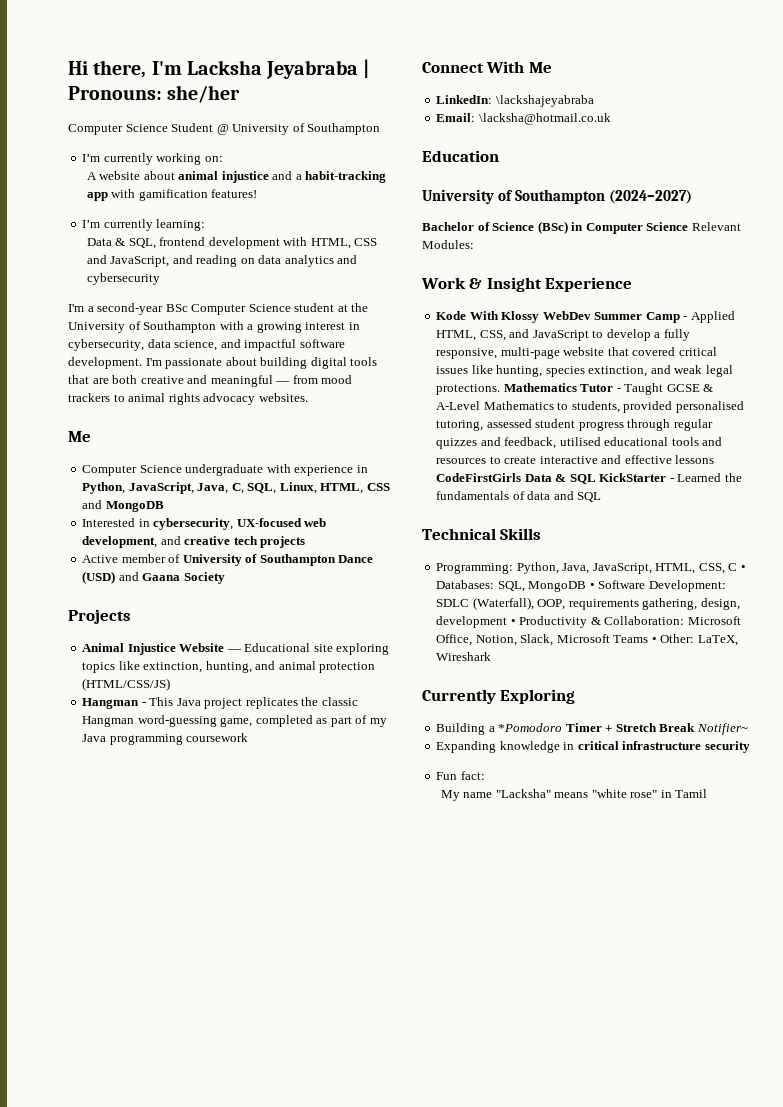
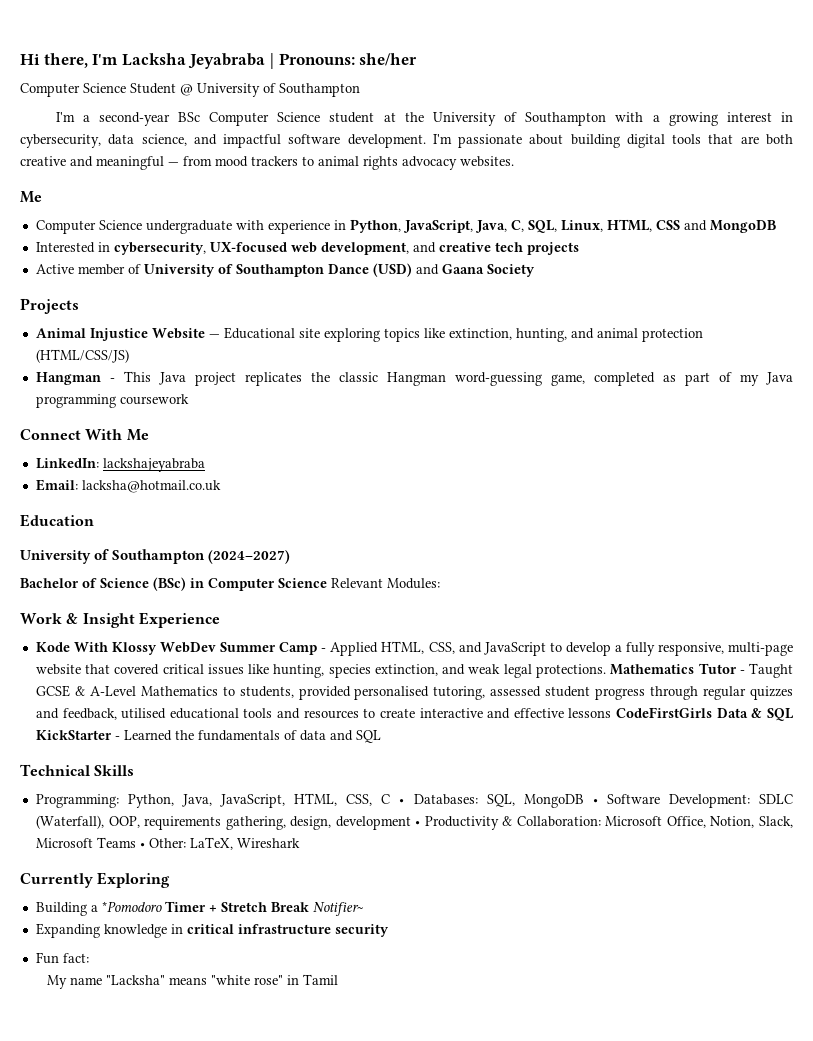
- I’m currently working on:
- A website about animal injustice and a habit-tracking app with gamification features!
- I’m currently learning:
- Data & SQL, frontend development with HTML, CSS and JavaScript, and reading on data analytics and cybersecurity
- LinkedIn: \lackshajeyabraba
+ LinkedIn: lackshajeyabraba
- Email: \lacksha@hotmail.co.uk
+ Email: lacksha@hotmail.co.uk

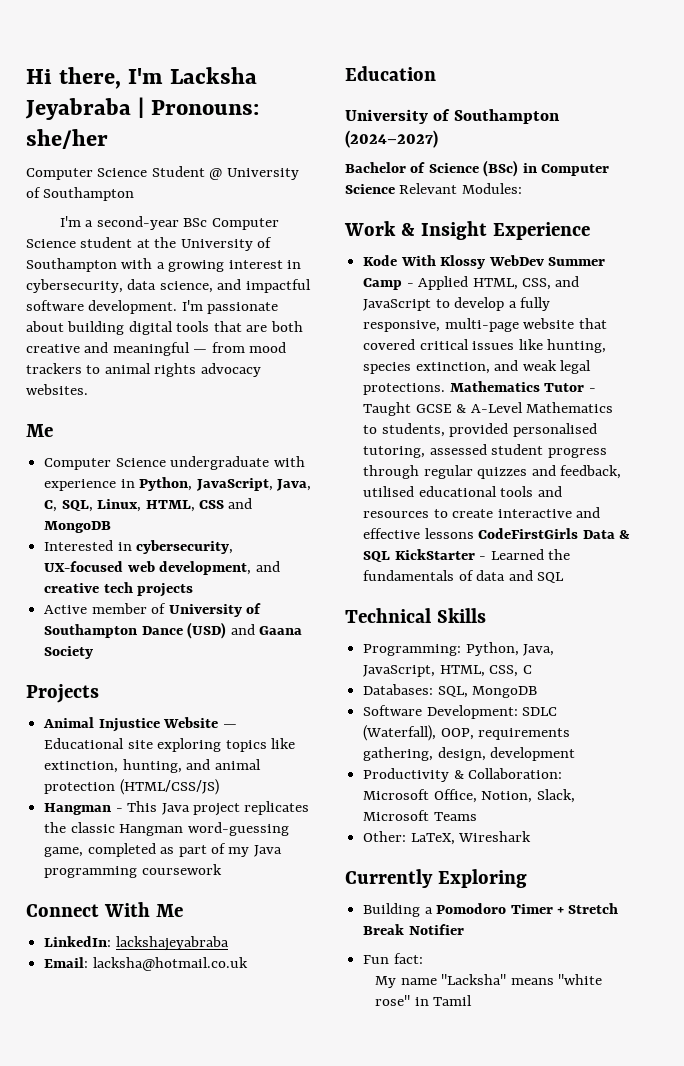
- Programming: Python, Java, JavaScript, HTML, CSS, C • Databases: SQL, MongoDB • Software Development: SDLC (Waterfall), OOP, requirements gathering, design, development • Productivity & Collaboration: Microsoft Office, Notion, Slack, Microsoft Teams • Other: LaTeX, Wireshark
+ Programming: Python, Java, JavaScript, HTML, CSS, C
+ Databases: SQL, MongoDB
+ Software Development: SDLC (Waterfall), OOP, requirements gathering, design, development
+ Productivity & Collaboration: Microsoft Office, Notion, Slack, Microsoft Teams
+ Other: LaTeX, Wireshark
- Building a *Pomodoro Timer + Stretch Break Notifier~
- Expanding knowledge in critical infrastructure security
+ Building a Pomodoro Timer + Stretch Break Notifier

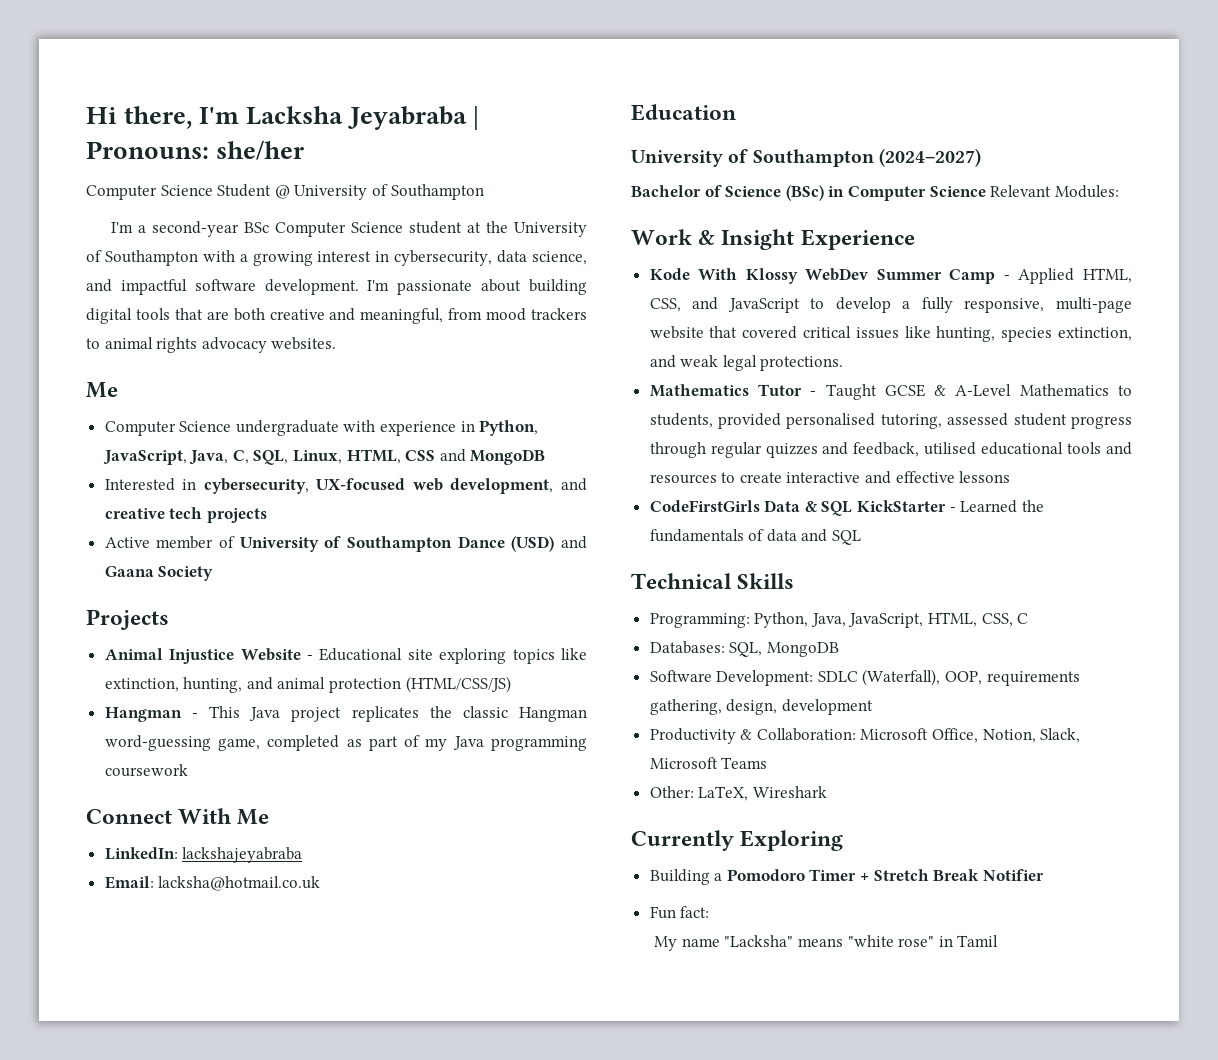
- I'm passionate about building digital tools that are both creative and meaningful — from mood trackers to animal rights advocacy websites.
+ I'm passionate about building digital tools that are both creative and meaningful, from mood trackers to animal rights advocacy websites.
- Animal Injustice Website — Educational site exploring topics like extinction, hunting, and animal protection (HTML/CSS/JS)
+ Animal Injustice Website - Educational site exploring topics like extinction, hunting, and animal protection (HTML/CSS/JS)
- Kode With Klossy WebDev Summer Camp - Applied HTML, CSS, and JavaScript to develop a fully responsive, multi-page website that covered critical issues like hunting, species extinction, and weak legal protections. Mathematics Tutor - Taught GCSE & A-Level Mathematics to students, provided personalised tutoring, assessed student progress through regular quizzes and feedback, utilised educational tools and resources to create interactive and effective lessons CodeFirstGirls Data & SQL KickStarter - Learned the fundamentals of data and SQL
+ Kode With Klossy WebDev Summer Camp - Applied HTML, CSS, and JavaScript to develop a fully responsive, multi-page website that covered critical issues like hunting, species extinction, and weak legal protections.
+ Mathematics Tutor - Taught GCSE & A-Level Mathematics to students, provided personalised tutoring, assessed student progress through regular quizzes and feedback, utilised educational tools and resources to create interactive and effective lessons
+ CodeFirstGirls Data & SQL KickStarter - Learned the fundamentals of data and SQL

